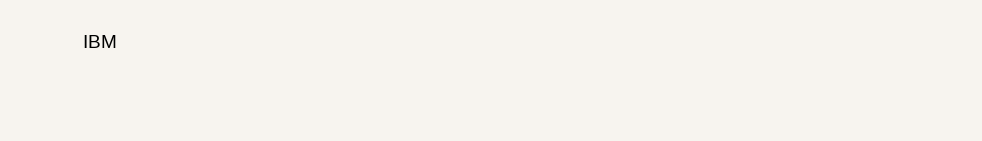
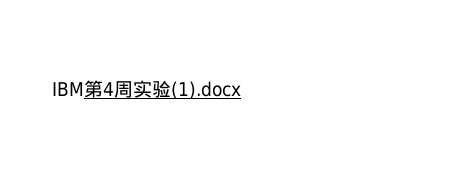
- IBM
+ IBM第4周实验(1).docx

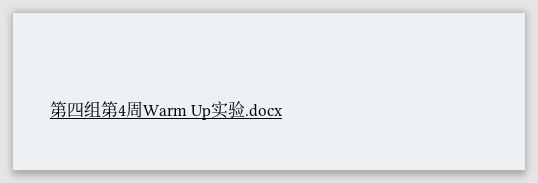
- IBM第4周实验(1).docx
+ 第四组第4周Warm Up实验.docx

